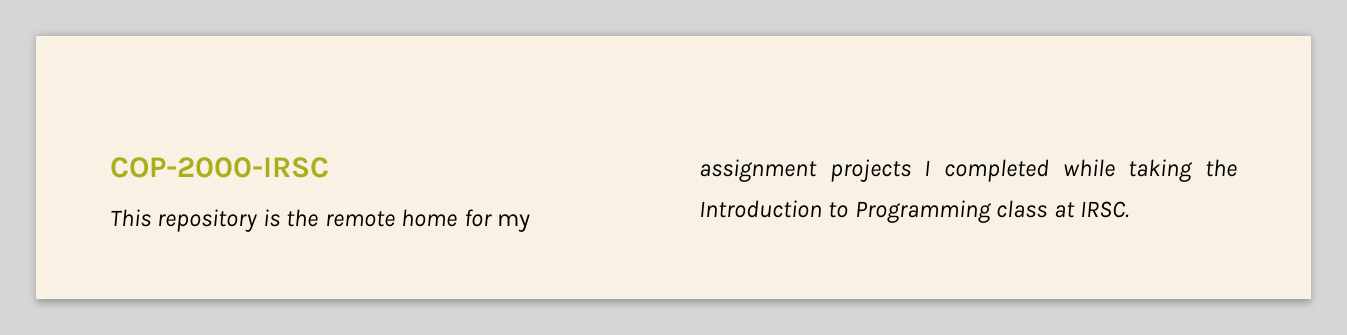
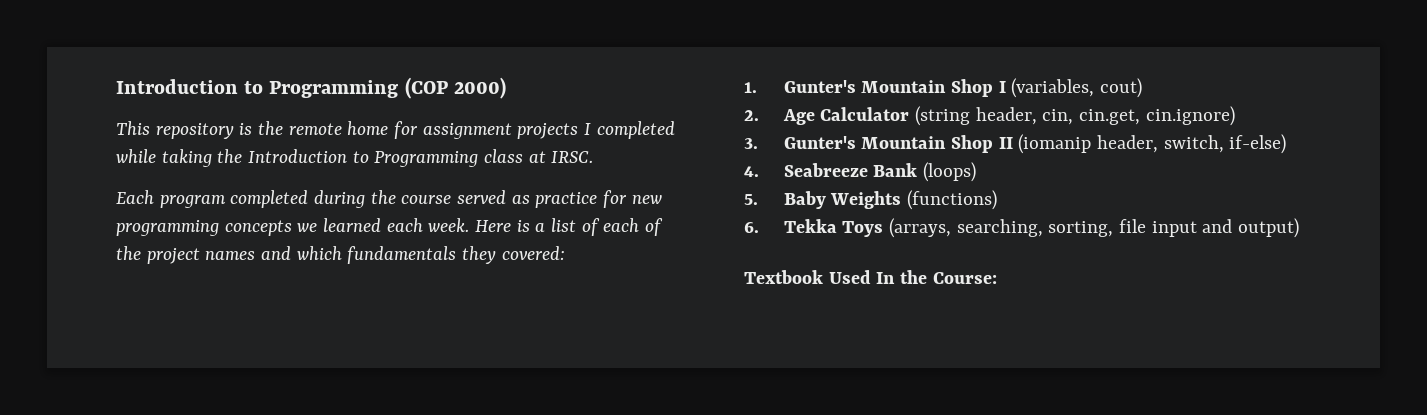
- COP-2000-IRSC
+ Introduction to Programming (COP 2000)
- This repository is the remote home for my assignment projects I completed while taking the Introduction to Programming class at IRSC.
+ This repository is the remote home for assignment projects I completed while taking the Introduction to Programming class at IRSC.
+ Each program completed during the course served as practice for new programming concepts we learned each week. Here is a list of each of the project names and which fundamentals they covered:
+ 1. Gunter's Mountain Shop I (variables, cout)
+ 2. Age Calculator (string header, cin, cin.get, cin.ignore)
+ 3. Gunter's Mountain Shop II (iomanip header, switch, if-else)
+ 4. Seabreeze Bank (loops)
+ 5. Baby Weights (functions)
+ 6. Tekka Toys (arrays, searching, sorting, file input and output)
+ Textbook Used In the Course:

